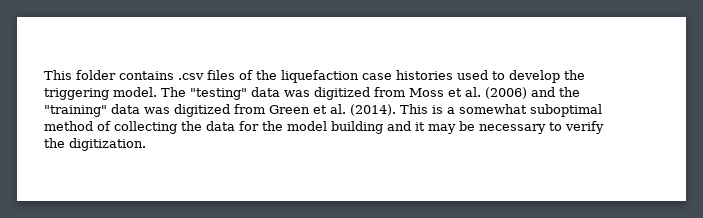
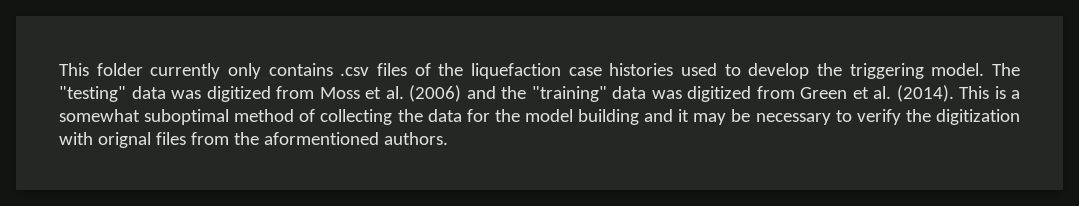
- This folder contains .csv files of the liquefaction case histories used to develop the triggering model.
+ This folder currently only contains .csv files of the liquefaction case histories used to develop the triggering model.
- This is a somewhat suboptimal method of collecting the data for the model building and it may be necessary to verify the digitization.
+ This is a somewhat suboptimal method of collecting the data for the model building and it may be necessary to verify the digitization with orignal files from the aformentioned authors.

